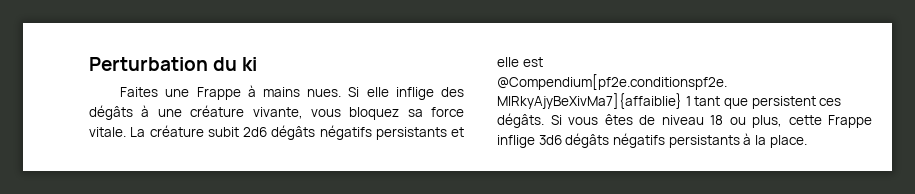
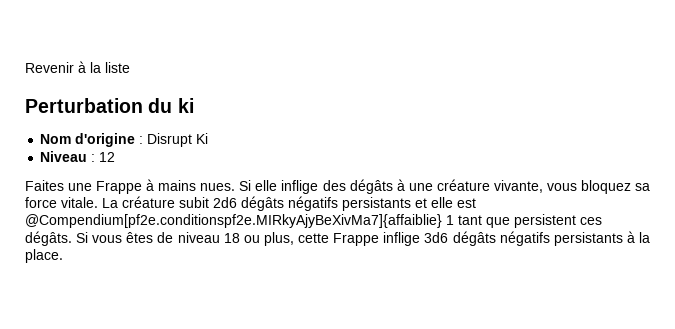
+ Revenir à la liste
+ Nom d'origine : Disrupt Ki
+ Niveau : 12

